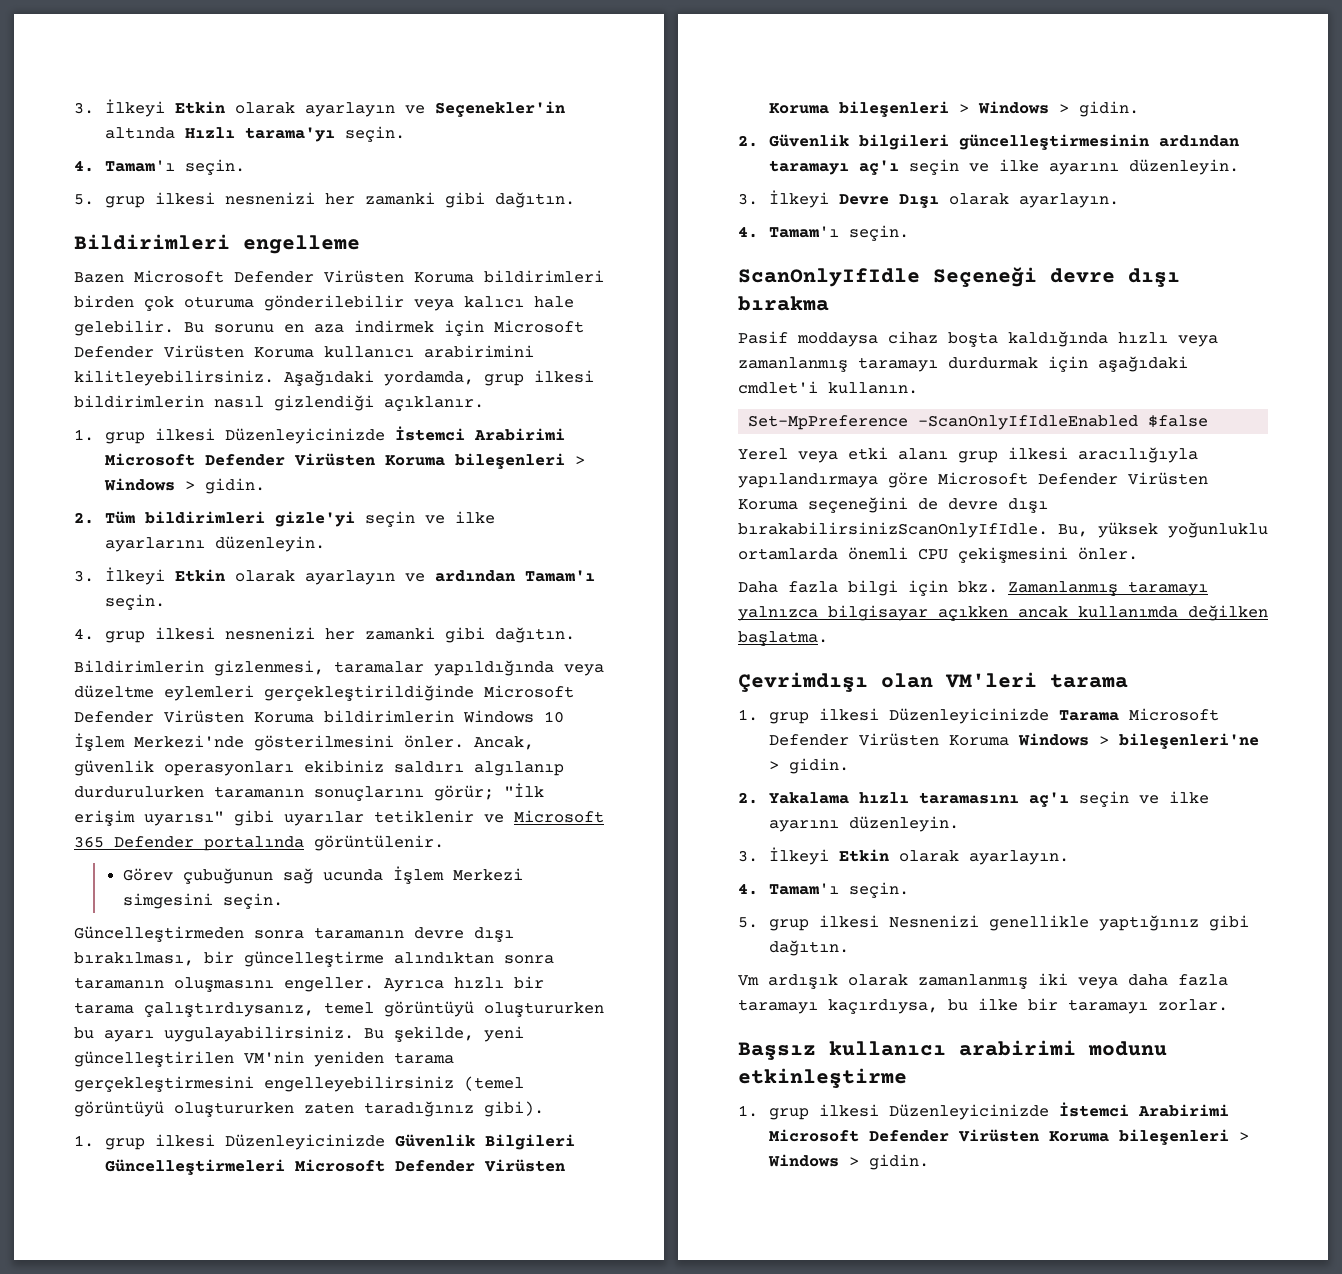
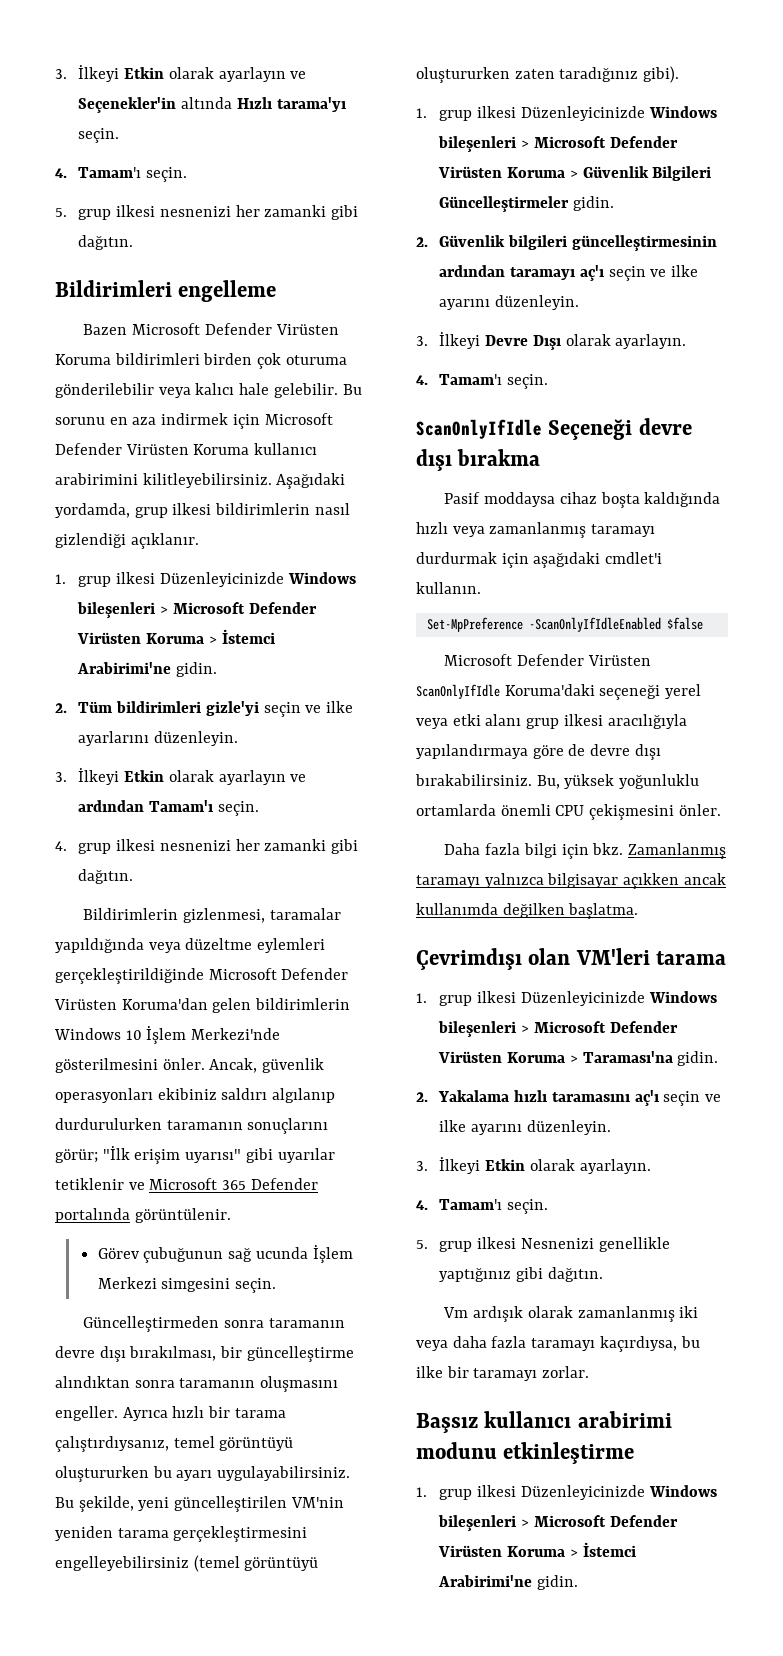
  Aşağıdaki yordamda, grup ilkesi bildirimlerin nasıl gizlendiği açıklanır.
- 1. grup ilkesi Düzenleyicinizde İstemci Arabirimi Microsoft Defender Virüsten Koruma bileşenleri > Windows > gidin.
+ 1. grup ilkesi Düzenleyicinizde Windows bileşenleri > Microsoft Defender Virüsten Koruma > İstemci Arabirimi'ne gidin.
- Bildirimlerin gizlenmesi, taramalar yapıldığında veya düzeltme eylemleri gerçekleştirildiğinde Microsoft Defender Virüsten Koruma bildirimlerin Windows 10 İşlem Merkezi'nde gösterilmesini önler.
+ Bildirimlerin gizlenmesi, taramalar yapıldığında veya düzeltme eylemleri gerçekleştirildiğinde Microsoft Defender Virüsten Koruma'dan gelen bildirimlerin Windows 10 İşlem Merkezi'nde gösterilmesini önler.
- 1. grup ilkesi Düzenleyicinizde Güvenlik Bilgileri Güncelleştirmeleri Microsoft Defender Virüsten Koruma bileşenleri > Windows > gidin.
+ 1. grup ilkesi Düzenleyicinizde Windows bileşenleri > Microsoft Defender Virüsten Koruma > Güvenlik Bilgileri Güncelleştirmeler gidin.
- Yerel veya etki alanı grup ilkesi aracılığıyla yapılandırmaya göre Microsoft Defender Virüsten Koruma seçeneğini de devre dışı bırakabilirsinizScanOnlyIfIdle.
+ Microsoft Defender Virüsten ScanOnlyIfIdle Koruma'daki seçeneği yerel veya etki alanı grup ilkesi aracılığıyla yapılandırmaya göre de devre dışı bırakabilirsiniz.
- 1. grup ilkesi Düzenleyicinizde Tarama Microsoft Defender Virüsten Koruma Windows > bileşenleri'ne > gidin.
+ 1. grup ilkesi Düzenleyicinizde Windows bileşenleri > Microsoft Defender Virüsten Koruma > Taraması'na gidin.
  Başsız kullanıcı arabirimi modunu etkinleştirme
- 1. grup ilkesi Düzenleyicinizde İstemci Arabirimi Microsoft Defender Virüsten Koruma bileşenleri > Windows > gidin.
+ 1. grup ilkesi Düzenleyicinizde Windows bileşenleri > Microsoft Defender Virüsten Koruma > İstemci Arabirimi'ne gidin.

